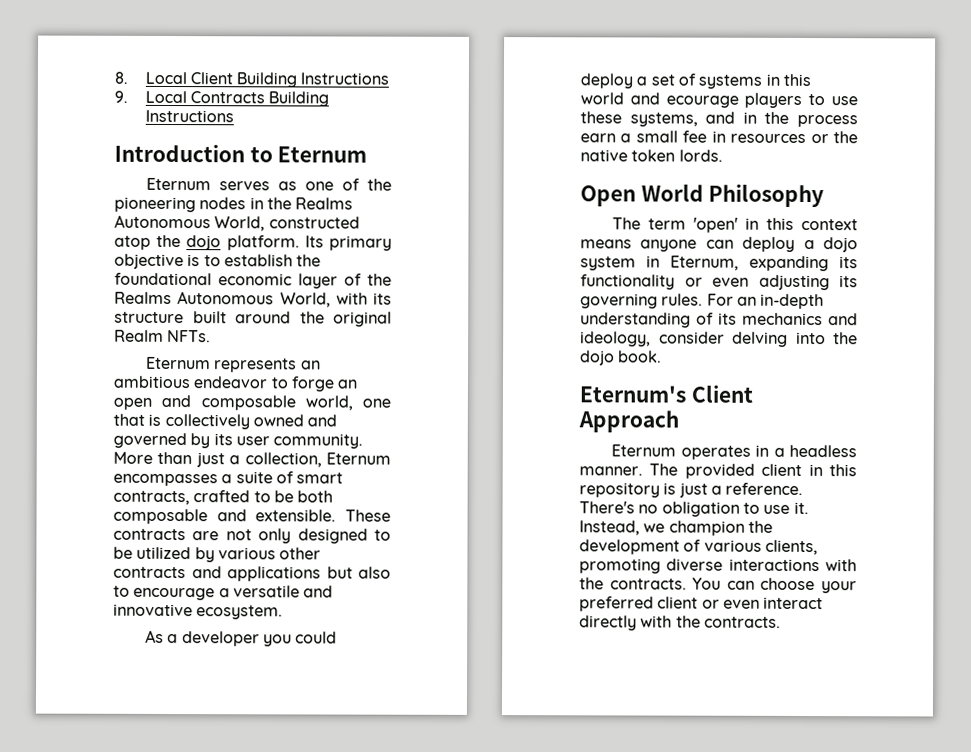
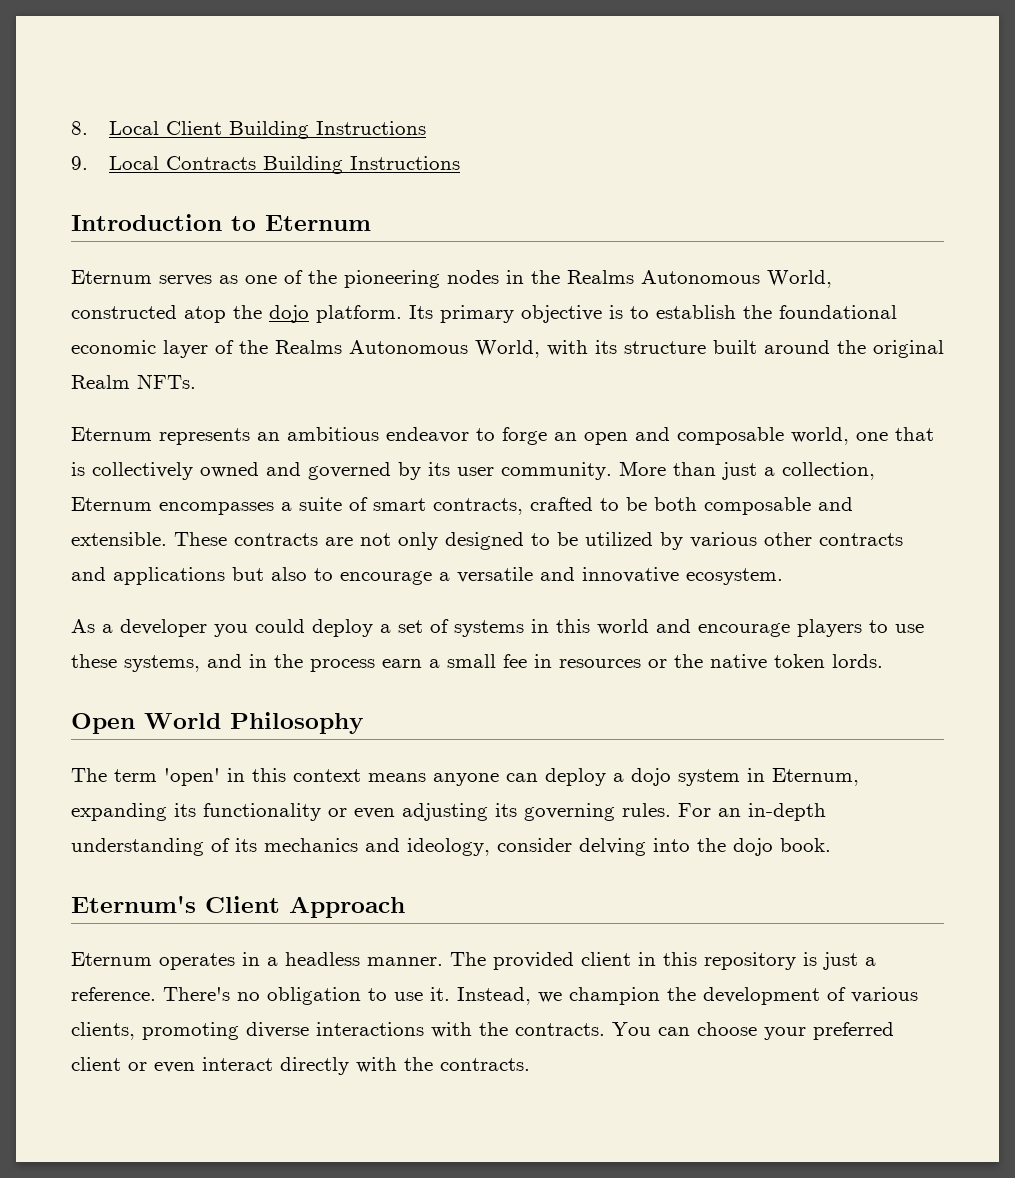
- As a developer you could deploy a set of systems in this world and ecourage players to use these systems, and in the process earn a small fee in resources or the native token lords.
+ As a developer you could deploy a set of systems in this world and encourage players to use these systems, and in the process earn a small fee in resources or the native token lords.

